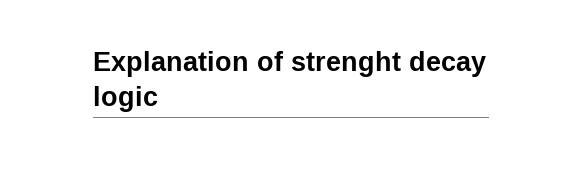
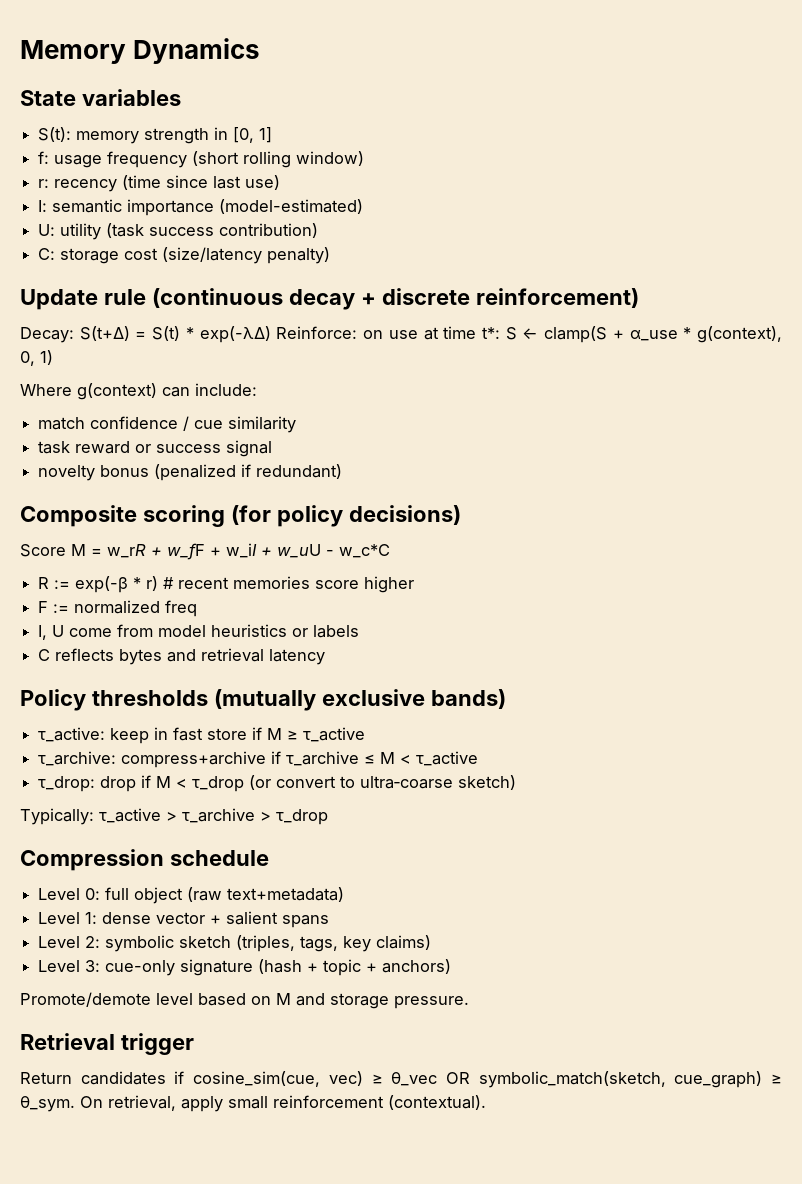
- Explanation of strenght decay logic
+ Memory Dynamics
+ State variables
+ S(t): memory strength in [0, 1]
+ f: usage frequency (short rolling window)
+ r: recency (time since last use)
+ I: semantic importance (model-estimated)
+ U: utility (task success contribution)
+ C: storage cost (size/latency penalty)
+ Update rule (continuous decay + discrete reinforcement)
+ Decay: S(t+Δ) = S(t) * exp(-λΔ) Reinforce: on use at time t*: S ← clamp(S + α_use * g(context), 0, 1)
+ Where g(context) can include:
+ match confidence / cue similarity
+ task reward or success signal
+ novelty bonus (penalized if redundant)
+ Composite scoring (for policy decisions)
+ Score M = w_rR + w_fF + w_iI + w_uU - w_c*C
+ R := exp(-β * r) # recent memories score higher
+ F := normalized freq
+ I, U come from model heuristics or labels
+ C reflects bytes and retrieval latency
+ Policy thresholds (mutually exclusive bands)
+ τ_active: keep in fast store if M ≥ τ_active
+ τ_archive: compress+archive if τ_archive ≤ M < τ_active
+ τ_drop: drop if M < τ_drop (or convert to ultra‑coarse sketch)
+ Typically: τ_active > τ_archive > τ_drop
+ Compression schedule
+ Level 0: full object (raw text+metadata)
+ Level 1: dense vector + salient spans
+ Level 2: symbolic sketch (triples, tags, key claims)
+ Level 3: cue-only signature (hash + topic + anchors)
+ Promote/demote level based on M and storage pressure.
+ Retrieval trigger
+ Return candidates if cosine_sim(cue, vec) ≥ θ_vec OR symbolic_match(sketch, cue_graph) ≥ θ_sym. On retrieval, apply small reinforcement (contextual).

